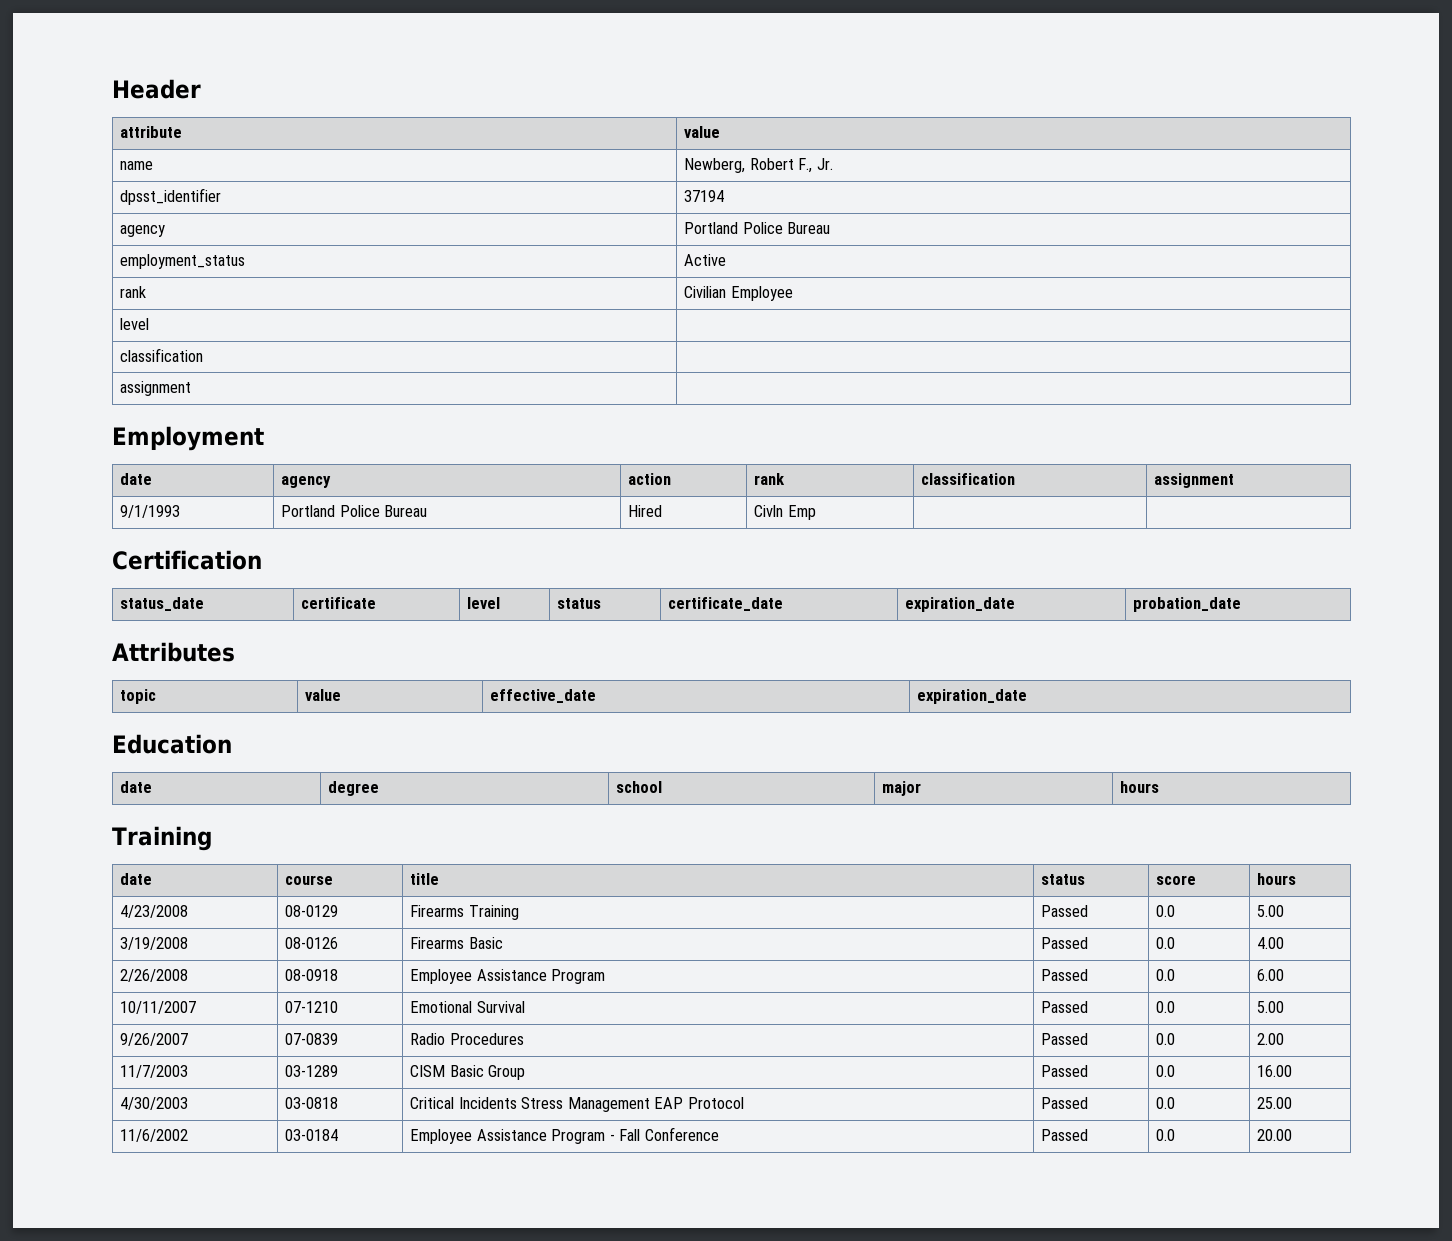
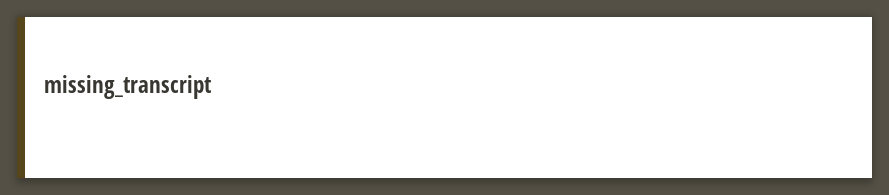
- Header
- attribute | value
- name | Newberg, Robert F., Jr.
- dpsst_identifier | 37194
- agency | Portland Police Bureau
- employment_status | Active
- rank | Civilian Employee
- level |
- classification |
- assignment |
- Employment
- date | agency | action | rank | classification | assignment
- 9/1/1993 | Portland Police Bureau | Hired | Civln Emp | |
- Certification
- status_date | certificate | level | status | certificate_date | expiration_date | probation_date
- Attributes
- topic | value | effective_date | expiration_date
- Education
- date | degree | school | major | hours
- Training
- date | course | title | status | score | hours
- 4/23/2008 | 08-0129 | Firearms Training | Passed | 0.0 | 5.00
- 3/19/2008 | 08-0126 | Firearms Basic | Passed | 0.0 | 4.00
- 2/26/2008 | 08-0918 | Employee Assistance Program | Passed | 0.0 | 6.00
- 10/11/2007 | 07-1210 | Emotional Survival | Passed | 0.0 | 5.00
- 9/26/2007 | 07-0839 | Radio Procedures | Passed | 0.0 | 2.00
- 11/7/2003 | 03-1289 | CISM Basic Group | Passed | 0.0 | 16.00
- 4/30/2003 | 03-0818 | Critical Incidents Stress Management EAP Protocol | Passed | 0.0 | 25.00
- 11/6/2002 | 03-0184 | Employee Assistance Program - Fall Conference | Passed | 0.0 | 20.00
+ missing_transcript

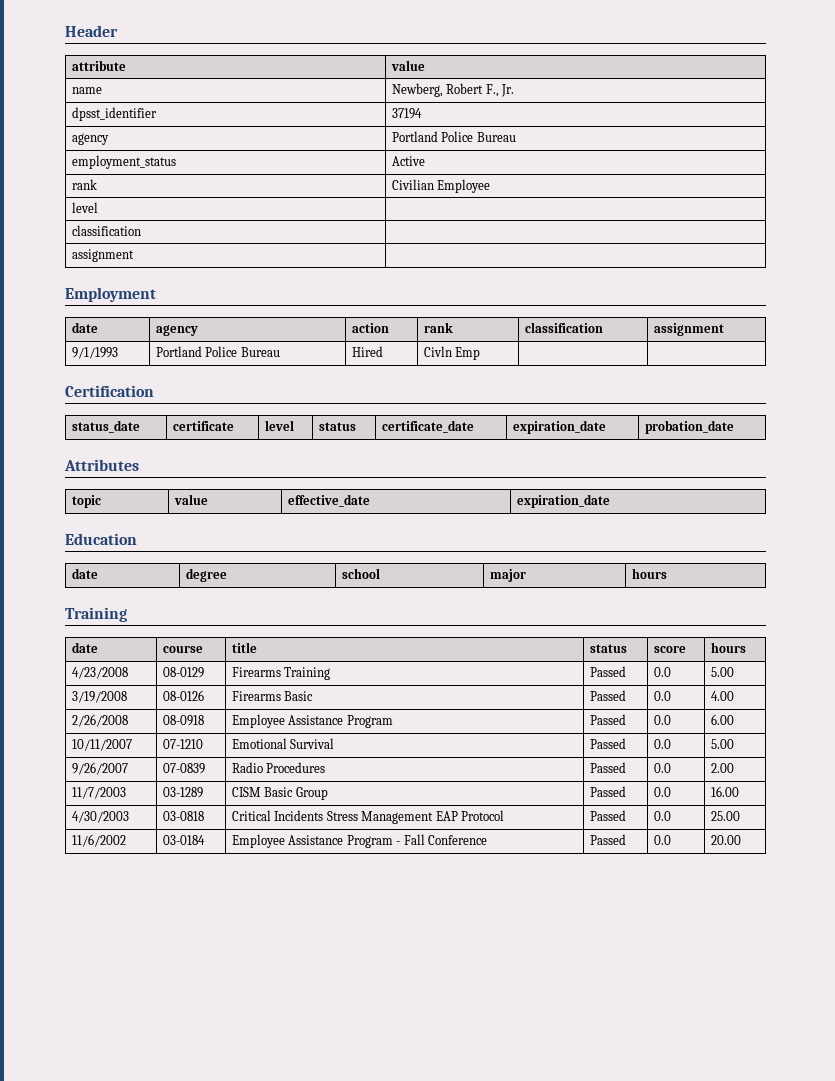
- missing_transcript
+ Header
+ attribute | value
+ name | Newberg, Robert F., Jr.
+ dpsst_identifier | 37194
+ agency | Portland Police Bureau
+ employment_status | Active
+ rank | Civilian Employee
+ level |
+ classification |
+ assignment |
+ Employment
+ date | agency | action | rank | classification | assignment
+ 9/1/1993 | Portland Police Bureau | Hired | Civln Emp | |
+ Certification
+ status_date | certificate | level | status | certificate_date | expiration_date | probation_date
+ Attributes
+ topic | value | effective_date | expiration_date
+ Education
+ date | degree | school | major | hours
+ Training
+ date | course | title | status | score | hours
+ 4/23/2008 | 08-0129 | Firearms Training | Passed | 0.0 | 5.00
+ 3/19/2008 | 08-0126 | Firearms Basic | Passed | 0.0 | 4.00
+ 2/26/2008 | 08-0918 | Employee Assistance Program | Passed | 0.0 | 6.00
+ 10/11/2007 | 07-1210 | Emotional Survival | Passed | 0.0 | 5.00
+ 9/26/2007 | 07-0839 | Radio Procedures | Passed | 0.0 | 2.00
+ 11/7/2003 | 03-1289 | CISM Basic Group | Passed | 0.0 | 16.00
+ 4/30/2003 | 03-0818 | Critical Incidents Stress Management EAP Protocol | Passed | 0.0 | 25.00
+ 11/6/2002 | 03-0184 | Employee Assistance Program - Fall Conference | Passed | 0.0 | 20.00

